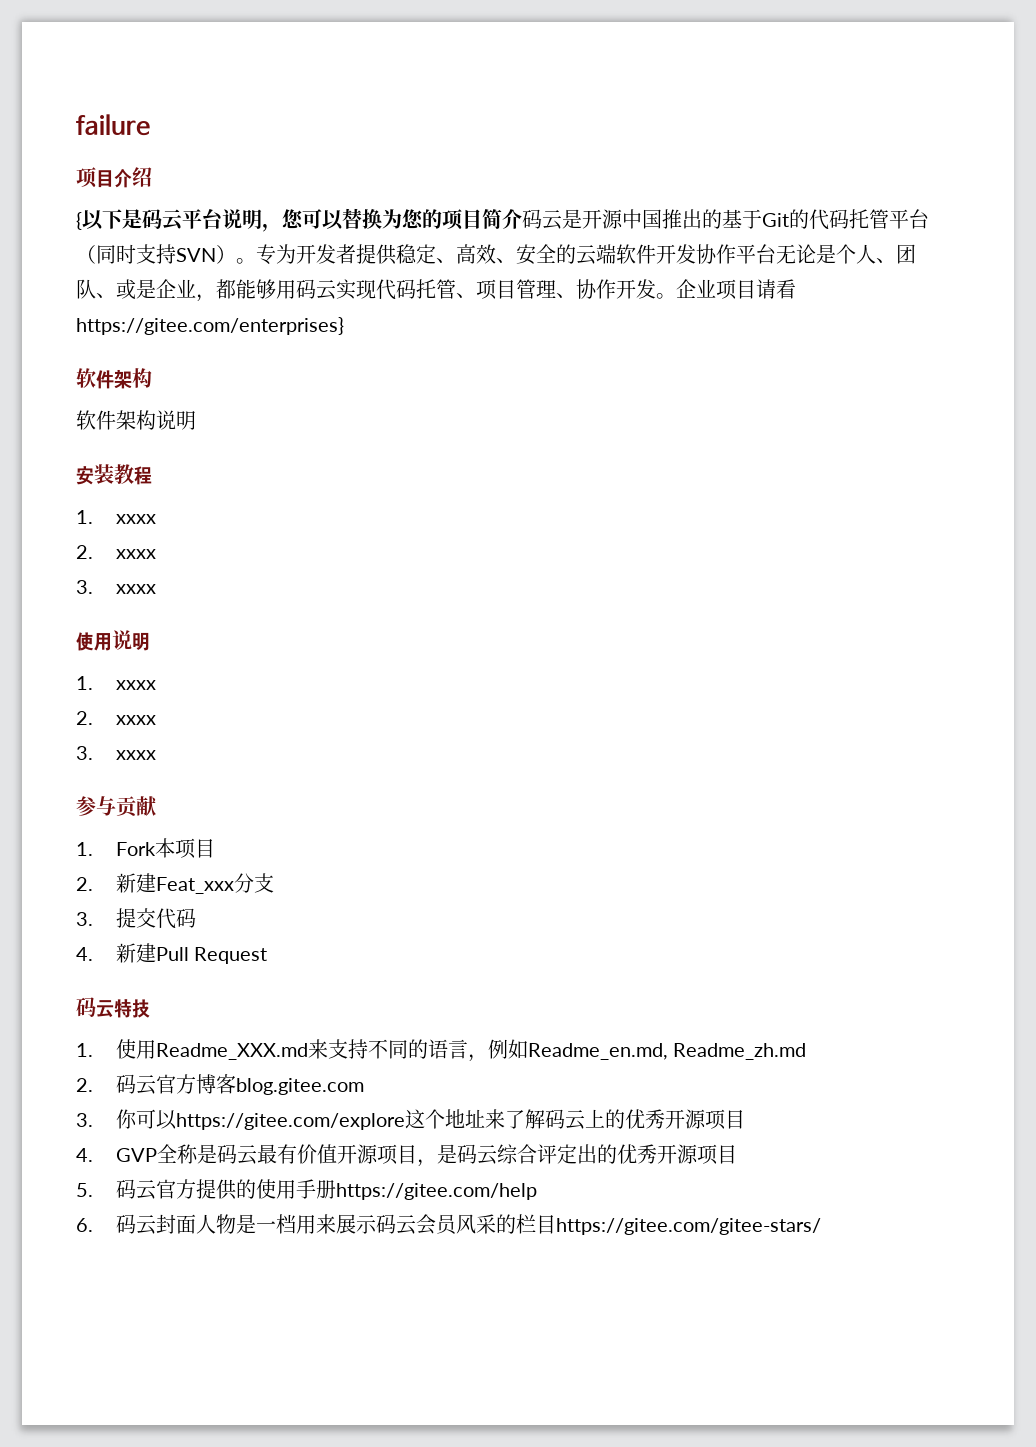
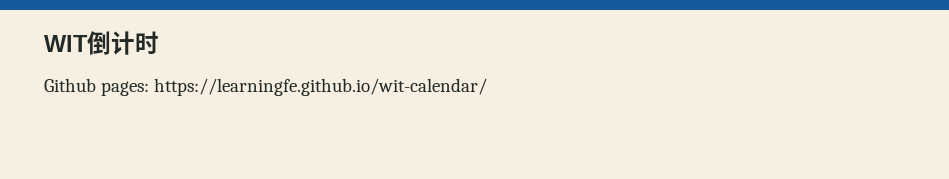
- failure
- 项目介绍
- {以下是码云平台说明，您可以替换为您的项目简介码云是开源中国推出的基于Git的代码托管平台（同时支持SVN）。专为开发者提供稳定、高效、安全的云端软件开发协作平台无论是个人、团队、或是企业，都能够用码云实现代码托管、项目管理、协作开发。企业项目请看https://gitee.com/enterprises}
- 软件架构
- 软件架构说明
- 安装教程
- 1. xxxx
- 2. xxxx
- 3. xxxx
- 使用说明
- 1. xxxx
- 2. xxxx
- 3. xxxx
- 参与贡献
- 1. Fork本项目
- 2.新建Feat_xxx分支
- 3.提交代码
- 4.新建Pull Request
- 码云特技
- 1.使用Readme_XXX.md来支持不同的语言，例如Readme_en.md, Readme_zh.md
- 2.码云官方博客blog.gitee.com
- 3.你可以https://gitee.com/explore这个地址来了解码云上的优秀开源项目
- 4. GVP全称是码云最有价值开源项目，是码云综合评定出的优秀开源项目
- 5.码云官方提供的使用手册https://gitee.com/help
- 6.码云封面人物是一档用来展示码云会员风采的栏目https://gitee.com/gitee-stars/
+ WIT倒计时
+ Github pages: https://learningfe.github.io/wit-calendar/

